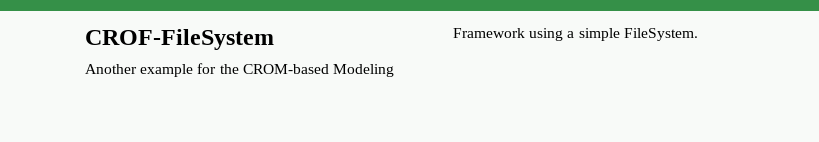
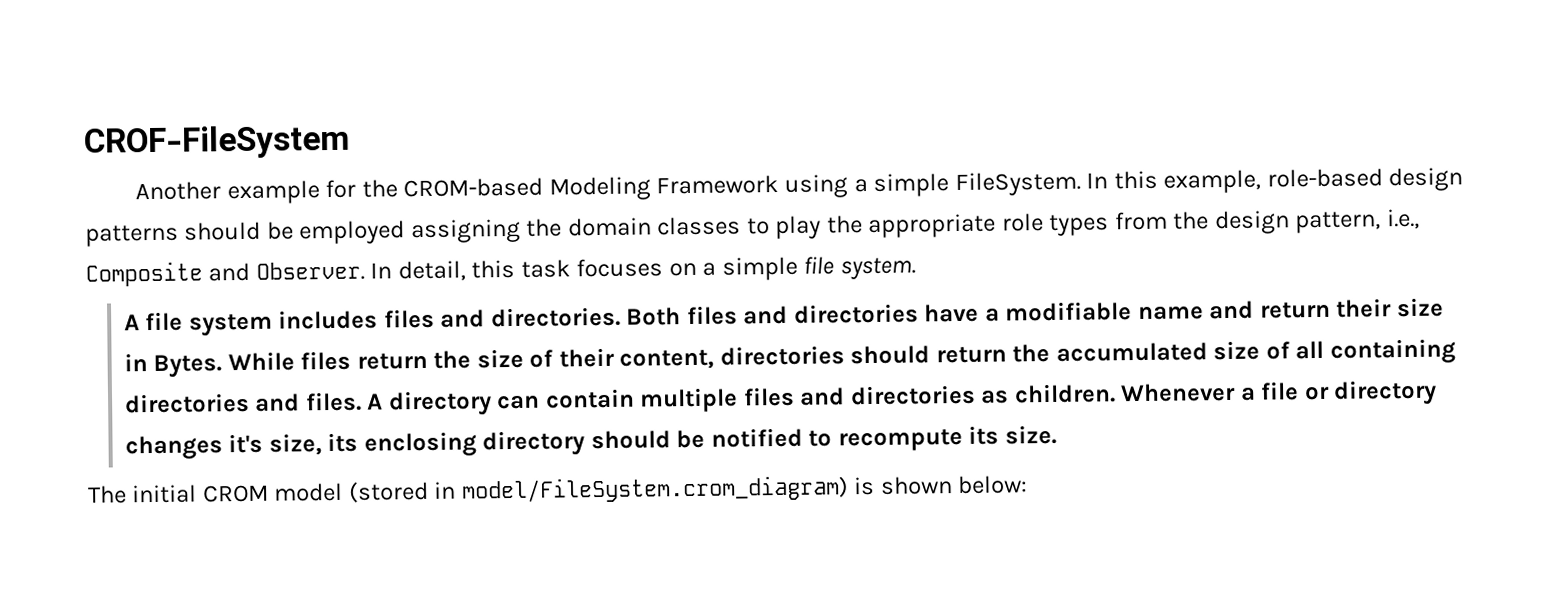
+ In this example, role-based design patterns should be employed assigning the domain classes to play the appropriate role types from the design pattern, i.e., Composite and Observer. In detail, this task focuses on a simple file system.
+ A file system includes files and directories. Both files and directories have a modifiable name and return their size in Bytes. While files return the size of their content, directories should return the accumulated size of all containing directories and files. A directory can contain multiple files and directories as children. Whenever a file or directory changes it's size, its enclosing directory should be notified to recompute its size.
+ The initial CROM model (stored in model/FileSystem.crom_diagram) is shown below:

